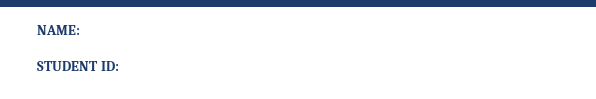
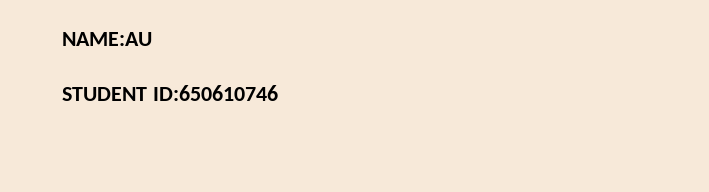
- NAME:
+ NAME:AU
- STUDENT ID:
+ STUDENT ID:650610746

